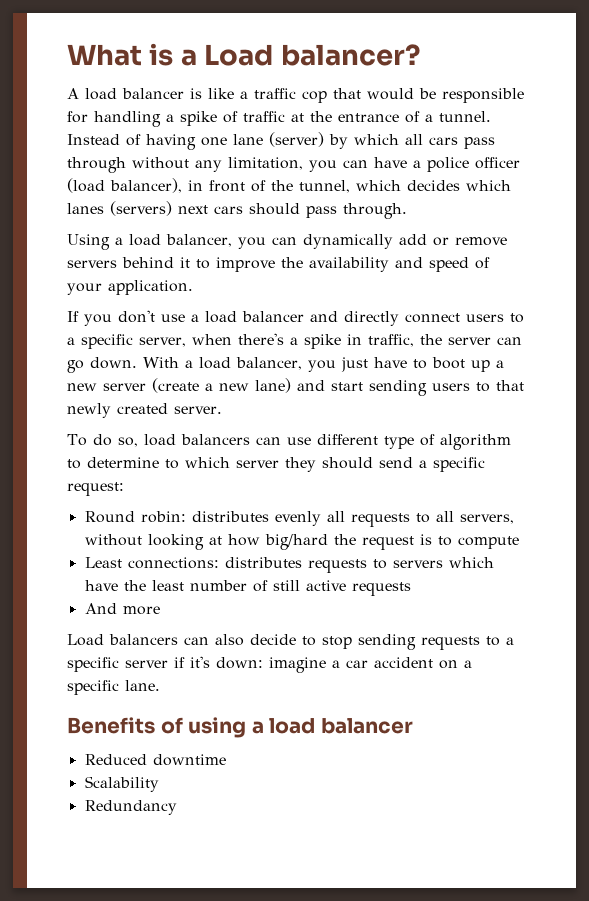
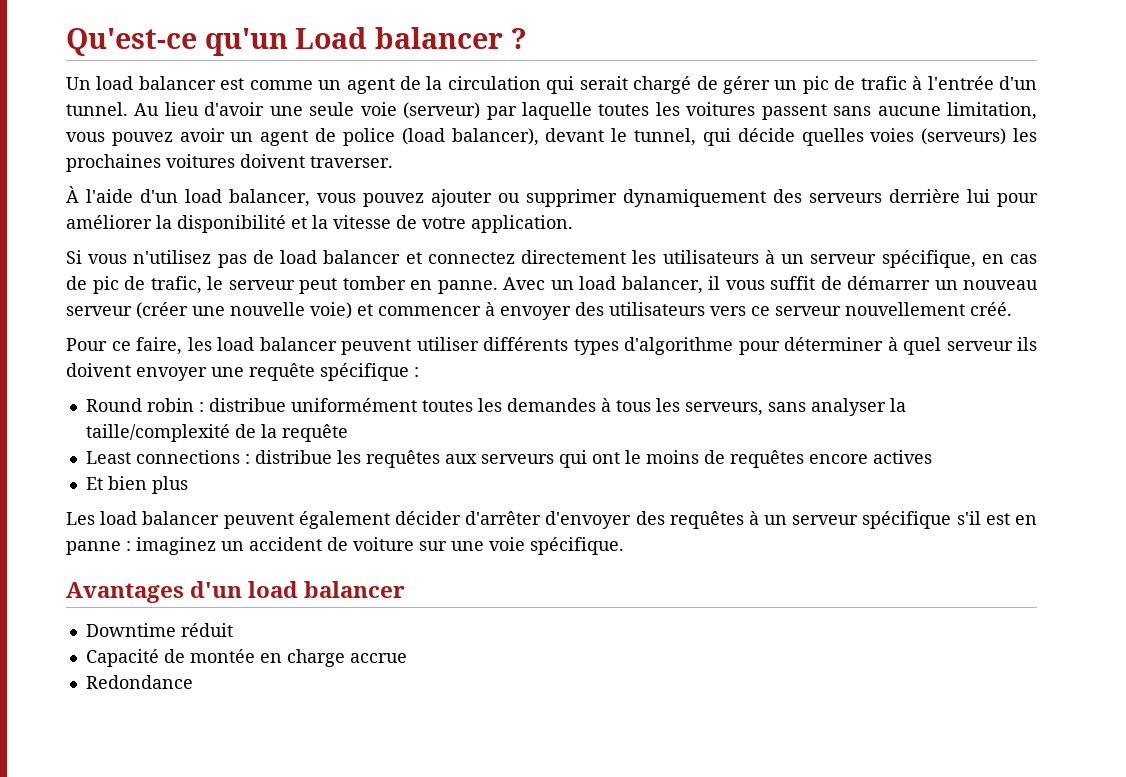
- What is a Load balancer?
- A load balancer is like a traffic cop that would be responsible for handling a spike of traffic at the entrance of a tunnel. Instead of having one lane (server) by which all cars pass through without any limitation, you can have a police officer (load balancer), in front of the tunnel, which decides which lanes (servers) next cars should pass through.
- Using a load balancer, you can dynamically add or remove servers behind it to improve the availability and speed of your application.
- If you don't use a load balancer and directly connect users to a specific server, when there's a spike in traffic, the server can go down. With a load balancer, you just have to boot up a new server (create a new lane) and start sending users to that newly created server.
- To do so, load balancers can use different type of algorithm to determine to which server they should send a specific request:
- Round robin: distributes evenly all requests to all servers, without looking at how big/hard the request is to compute
- Least connections: distributes requests to servers which have the least number of still active requests
- And more
- Load balancers can also decide to stop sending requests to a specific server if it's down: imagine a car accident on a specific lane.
- Benefits of using a load balancer
- Reduced downtime
- Scalability
- Redundancy
+ Qu'est-ce qu'un Load balancer ?
+ Un load balancer est comme un agent de la circulation qui serait chargé de gérer un pic de trafic à l'entrée d'un tunnel. Au lieu d'avoir une seule voie (serveur) par laquelle toutes les voitures passent sans aucune limitation, vous pouvez avoir un agent de police (load balancer), devant le tunnel, qui décide quelles voies (serveurs) les prochaines voitures doivent traverser.
+ À l'aide d'un load balancer, vous pouvez ajouter ou supprimer dynamiquement des serveurs derrière lui pour améliorer la disponibilité et la vitesse de votre application.
+ Si vous n'utilisez pas de load balancer et connectez directement les utilisateurs à un serveur spécifique, en cas de pic de trafic, le serveur peut tomber en panne. Avec un load balancer, il vous suffit de démarrer un nouveau serveur (créer une nouvelle voie) et commencer à envoyer des utilisateurs vers ce serveur nouvellement créé.
+ Pour ce faire, les load balancer peuvent utiliser différents types d'algorithme pour déterminer à quel serveur ils doivent envoyer une requête spécifique :
+ Round robin : distribue uniformément toutes les demandes à tous les serveurs, sans analyser la taille/complexité de la requête
+ Least connections : distribue les requêtes aux serveurs qui ont le moins de requêtes encore actives
+ Et bien plus
+ Les load balancer peuvent également décider d'arrêter d'envoyer des requêtes à un serveur spécifique s'il est en panne : imaginez un accident de voiture sur une voie spécifique.
+ Avantages d'un load balancer
+ Downtime réduit
+ Capacité de montée en charge accrue
+ Redondance

